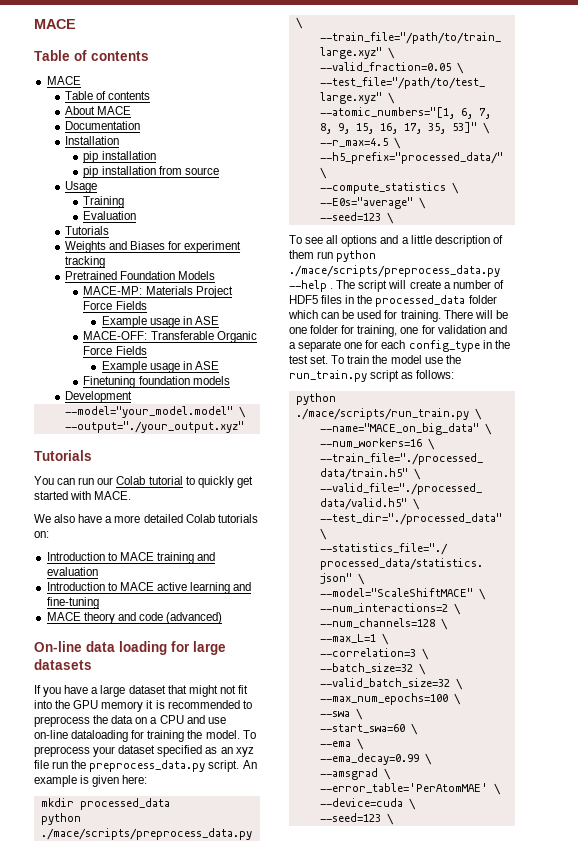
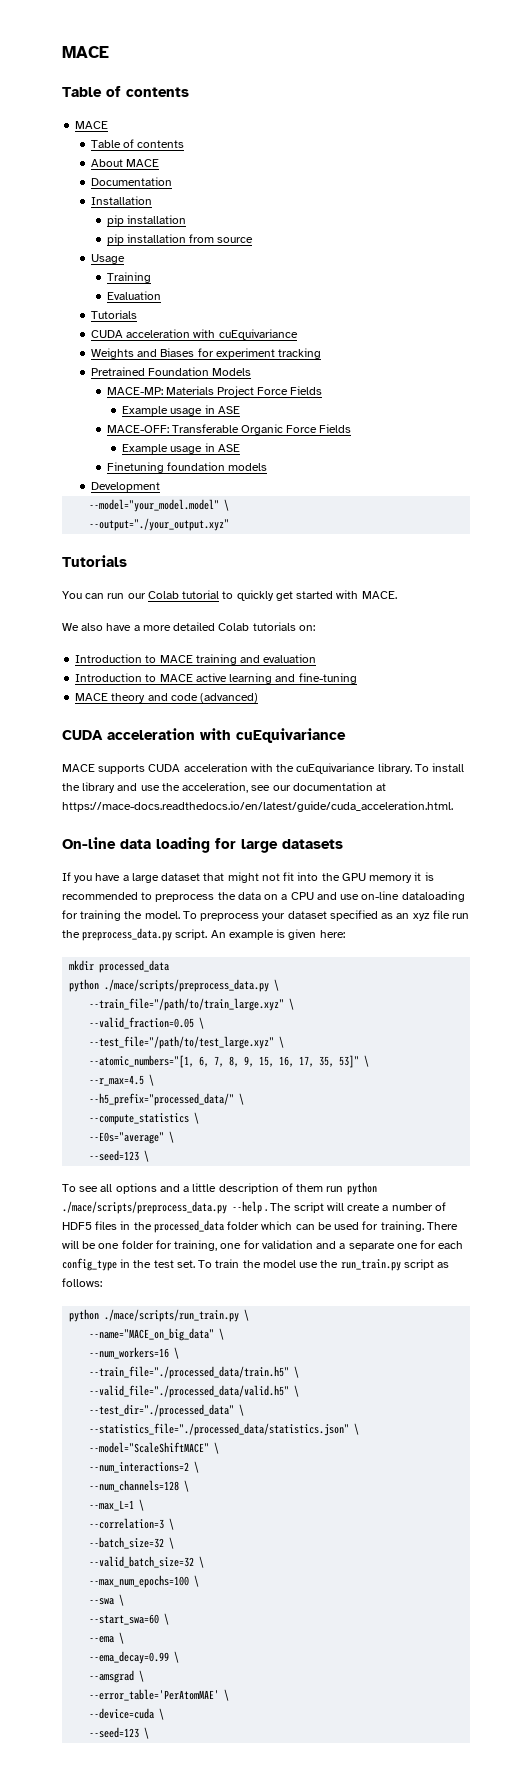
  Evaluation
  Tutorials
+ CUDA acceleration with cuEquivariance
  MACE theory and code (advanced)
+ CUDA acceleration with cuEquivariance
+ MACE supports CUDA acceleration with the cuEquivariance library. To install the library and use the acceleration, see our documentation at https://mace-docs.readthedocs.io/en/latest/guide/cuda_acceleration.html.

